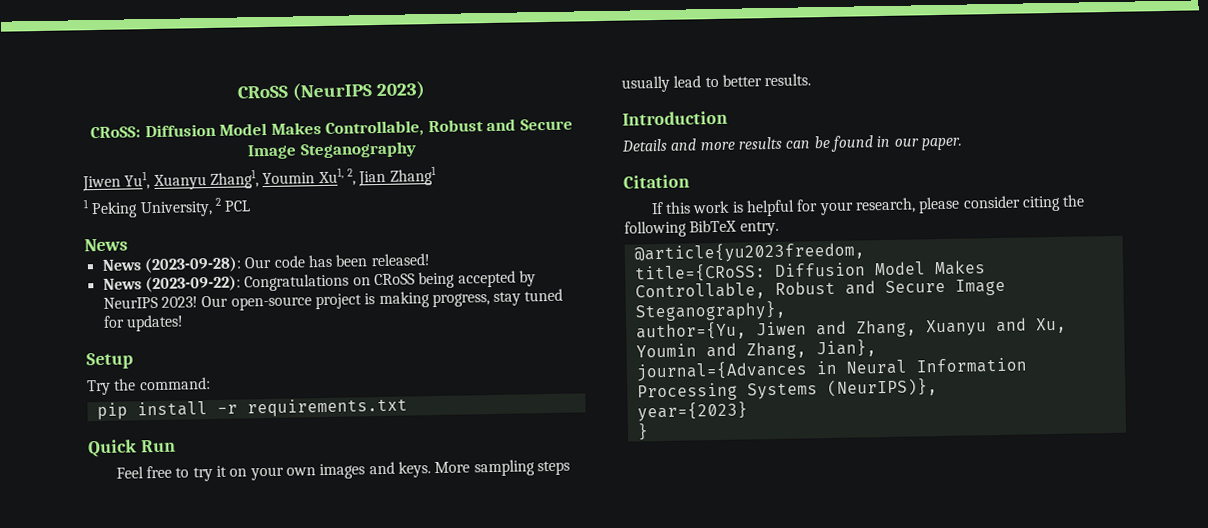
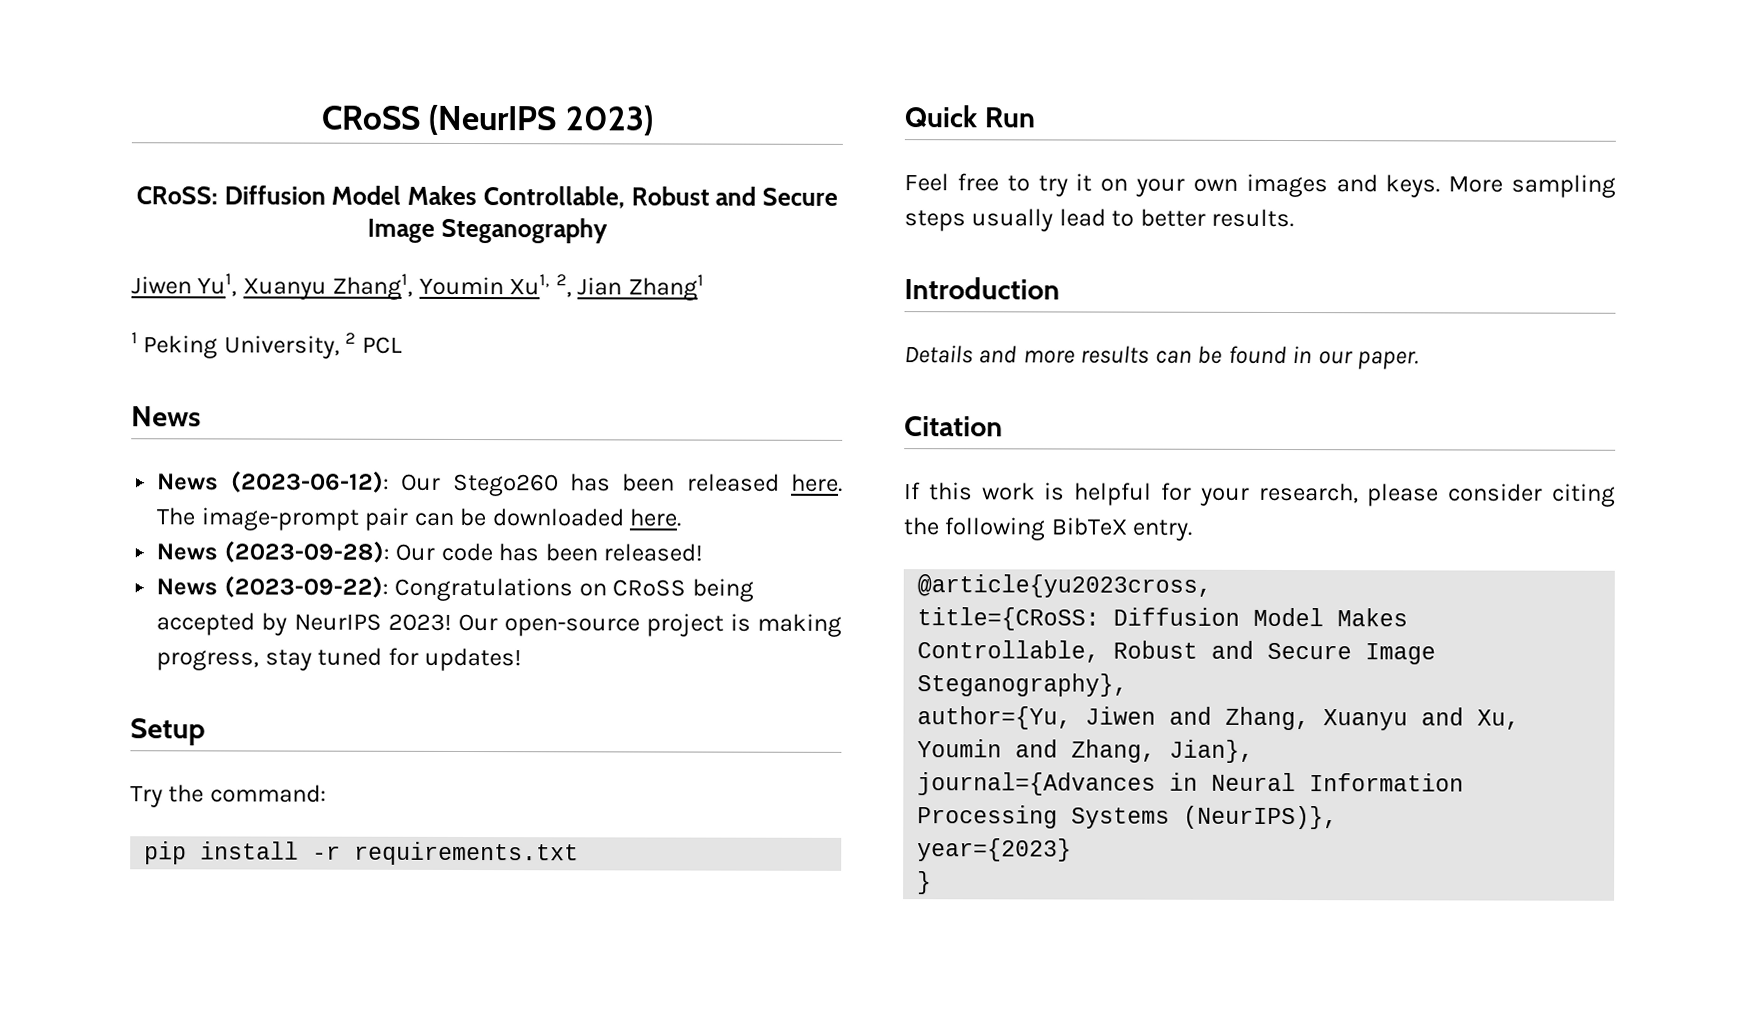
+ News (2023-06-12): Our Stego260 has been released here. The image-prompt pair can be downloaded here.
- @article{yu2023freedom,
+ @article{yu2023cross,

